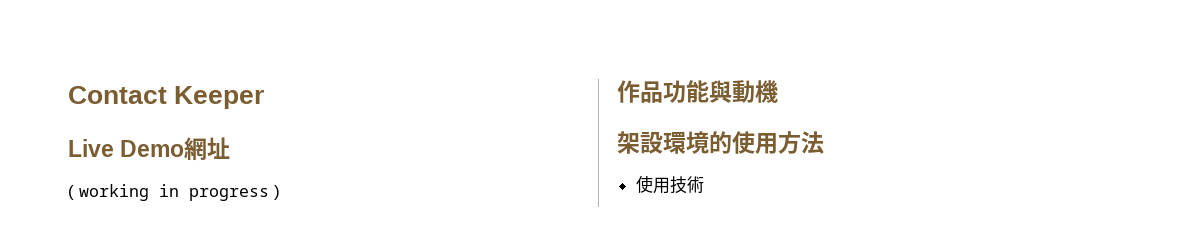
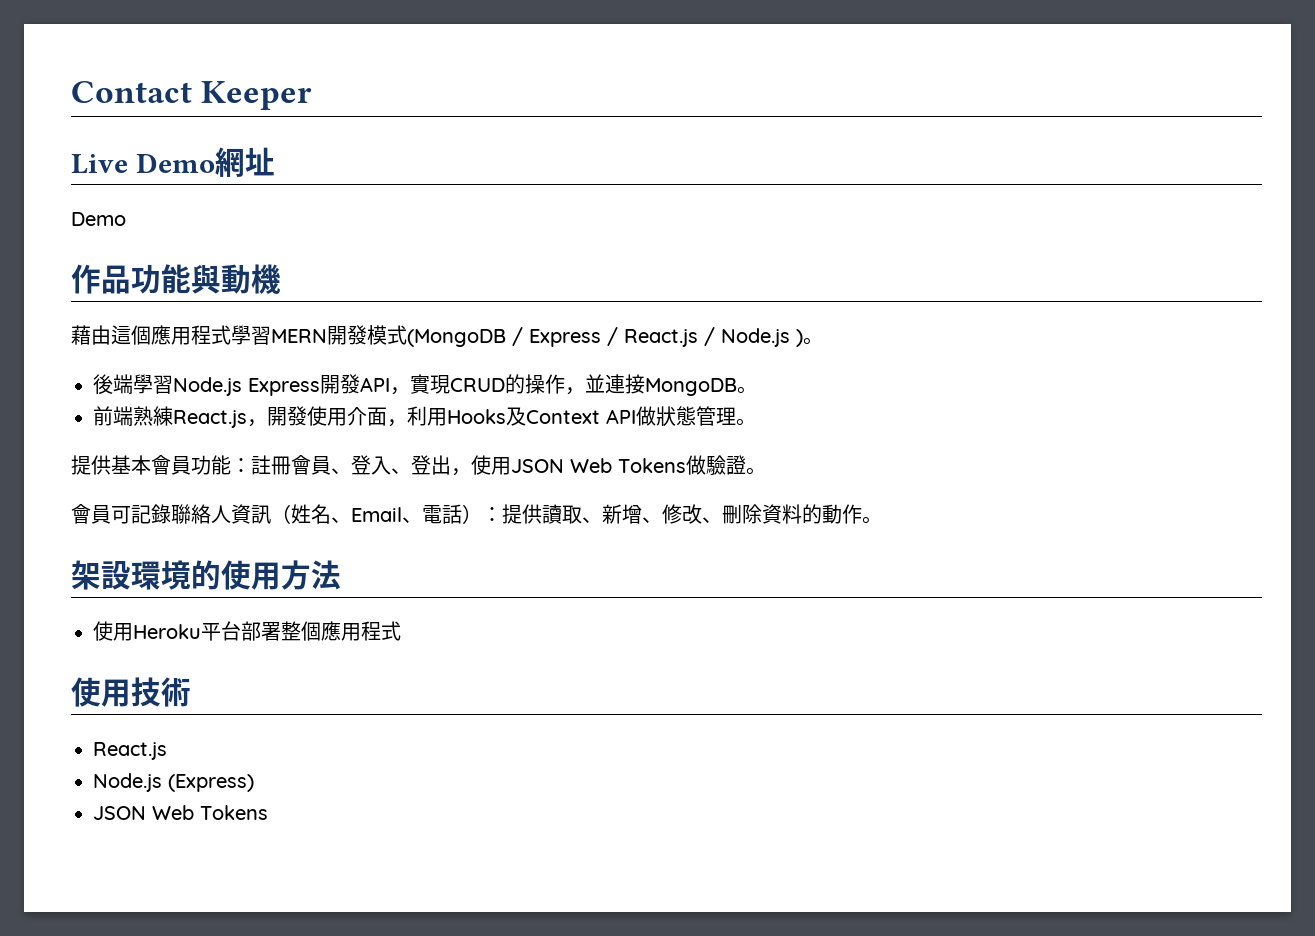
  Live Demo網址
- ( working in progress )
+ Demo
+ 藉由這個應用程式學習MERN開發模式(MongoDB / Express / React.js / Node.js )。
+ 後端學習Node.js Express開發API，實現CRUD的操作，並連接MongoDB。
+ 前端熟練React.js，開發使用介面，利用Hooks及Context API做狀態管理。
+ 提供基本會員功能：註冊會員、登入、登出，使用JSON Web Tokens做驗證。
+ 會員可記錄聯絡人資訊（姓名、Email、電話）：提供讀取、新增、修改、刪除資料的動作。
+ 使用Heroku平台部署整個應用程式
  使用技術
+ React.js
+ Node.js (Express)
+ JSON Web Tokens

